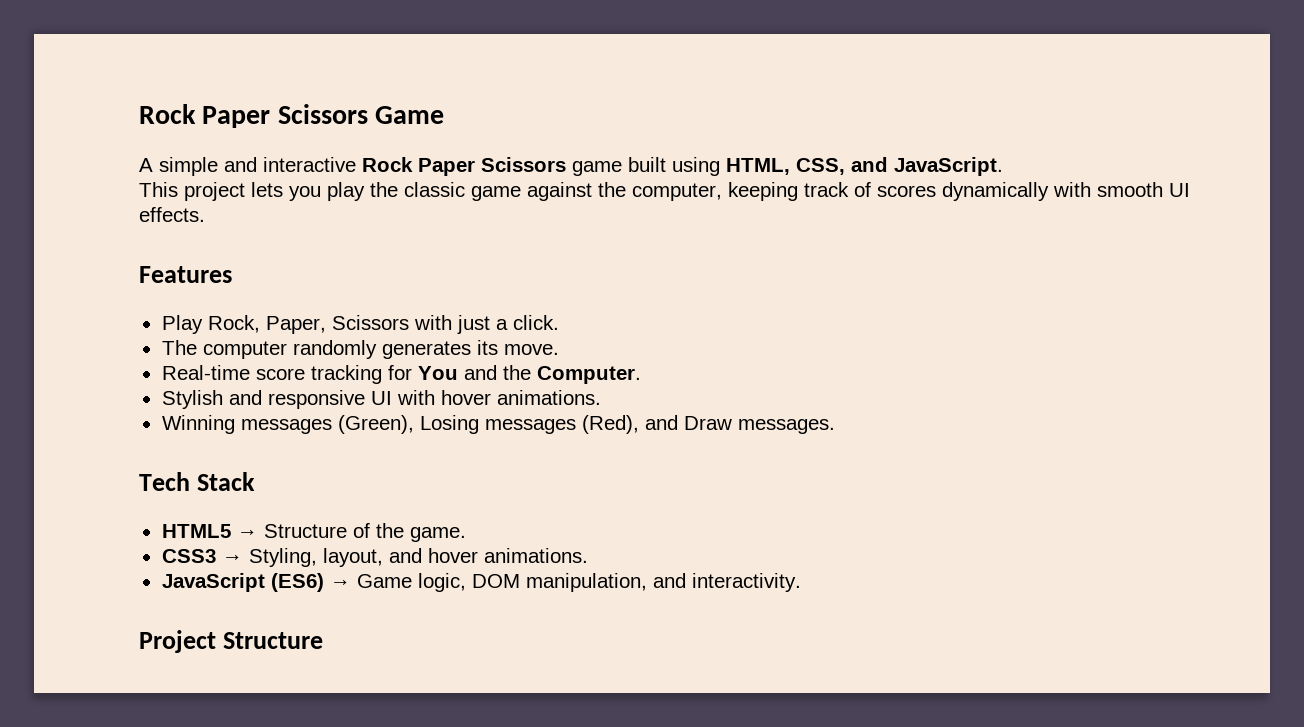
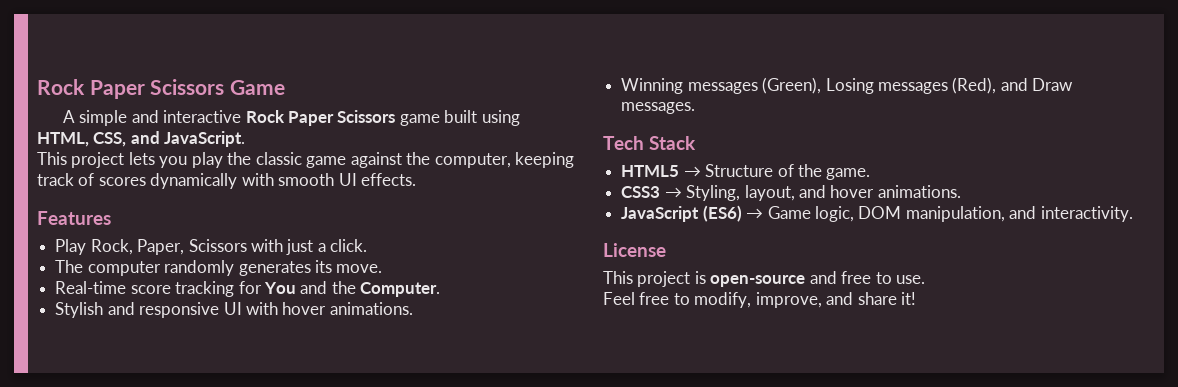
- Project Structure
+ License
+ This project is open-source and free to use.
+ Feel free to modify, improve, and share it!

